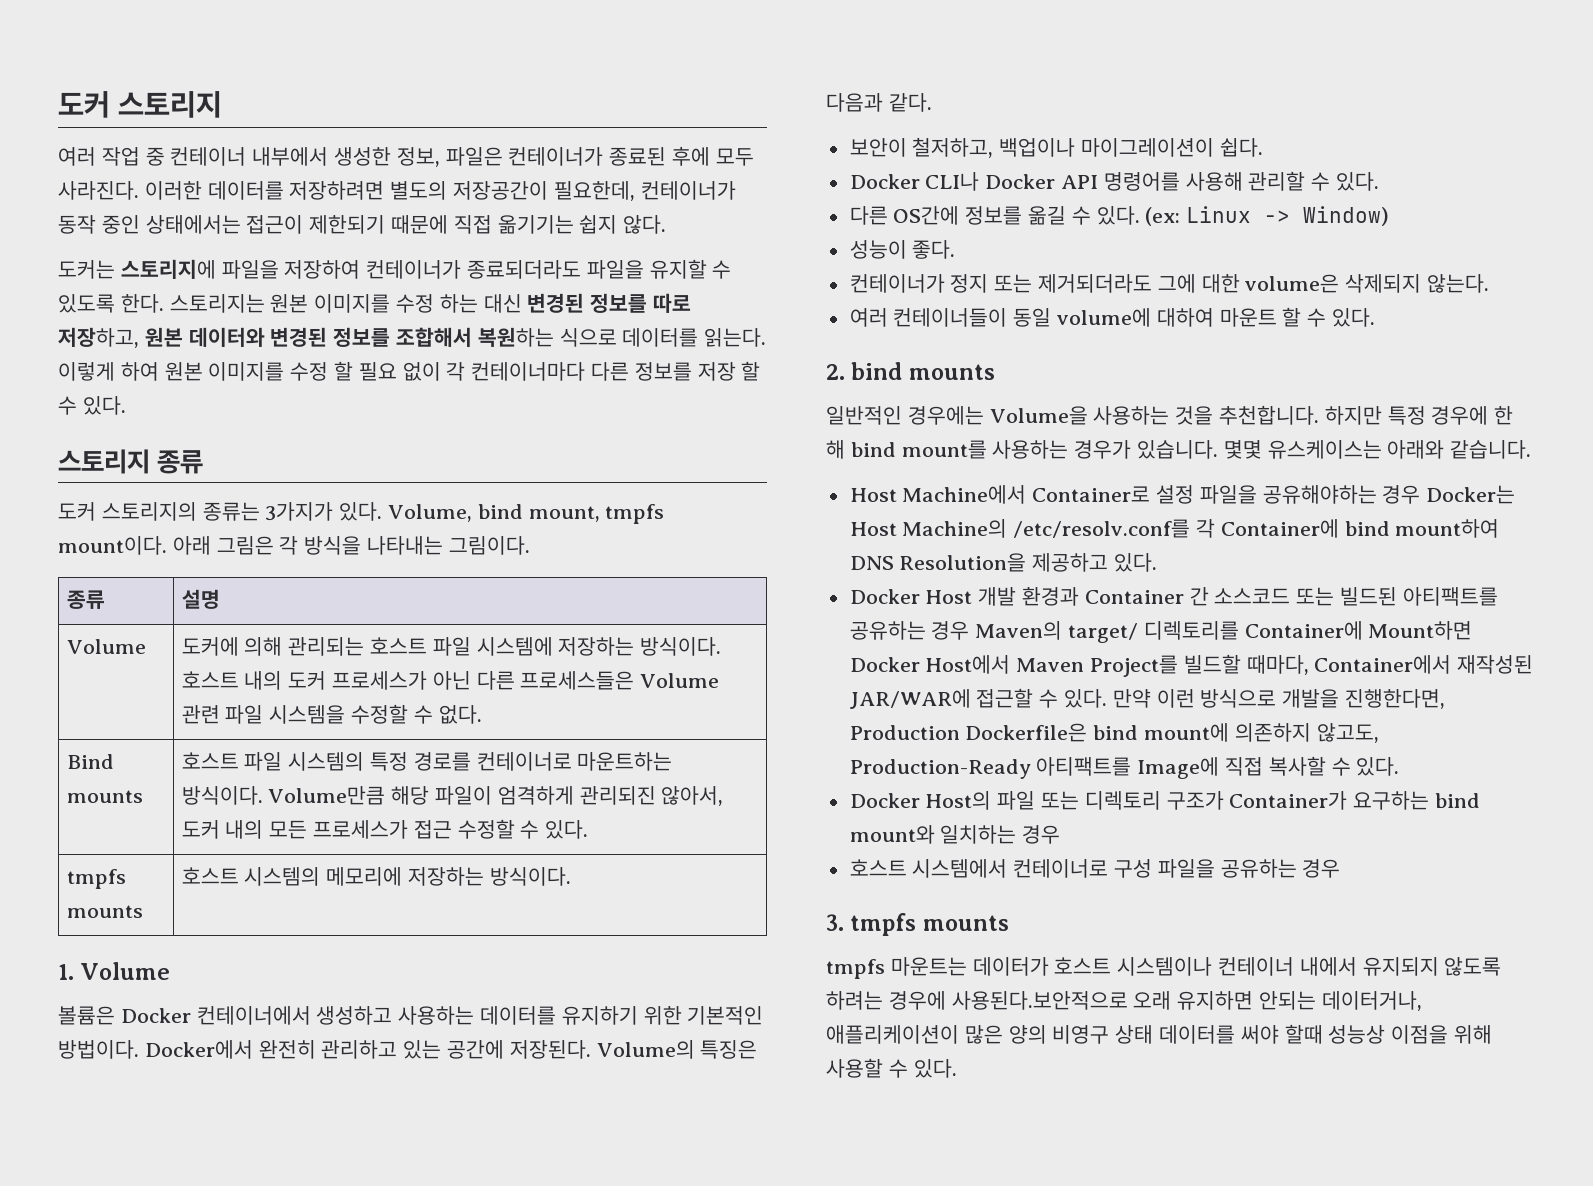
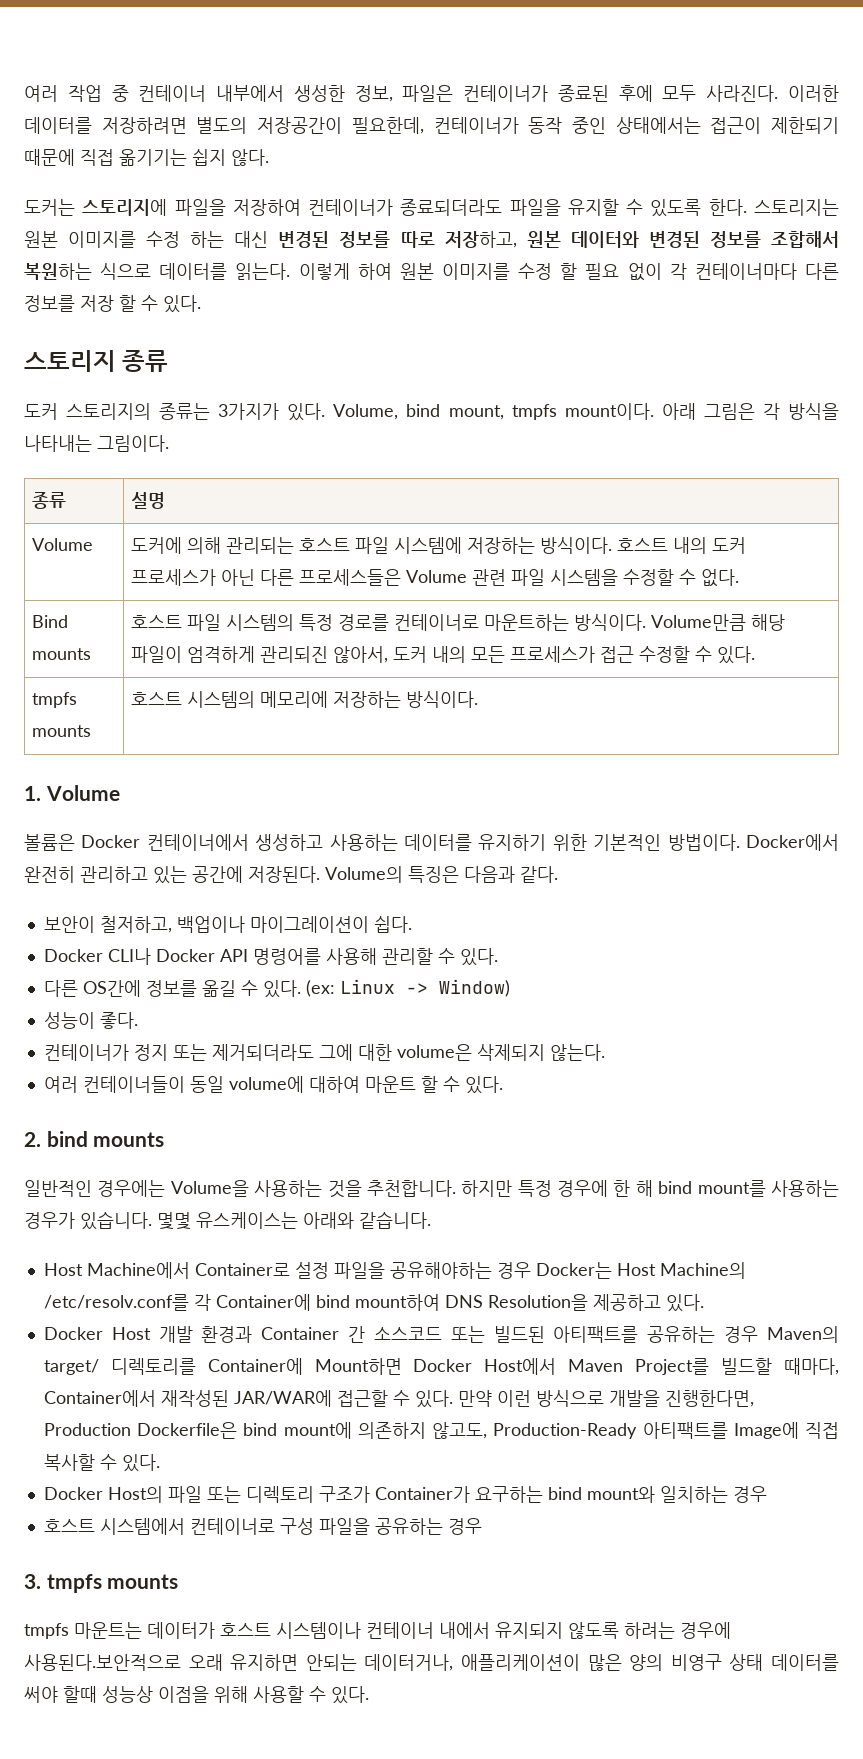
- 도커 스토리지

